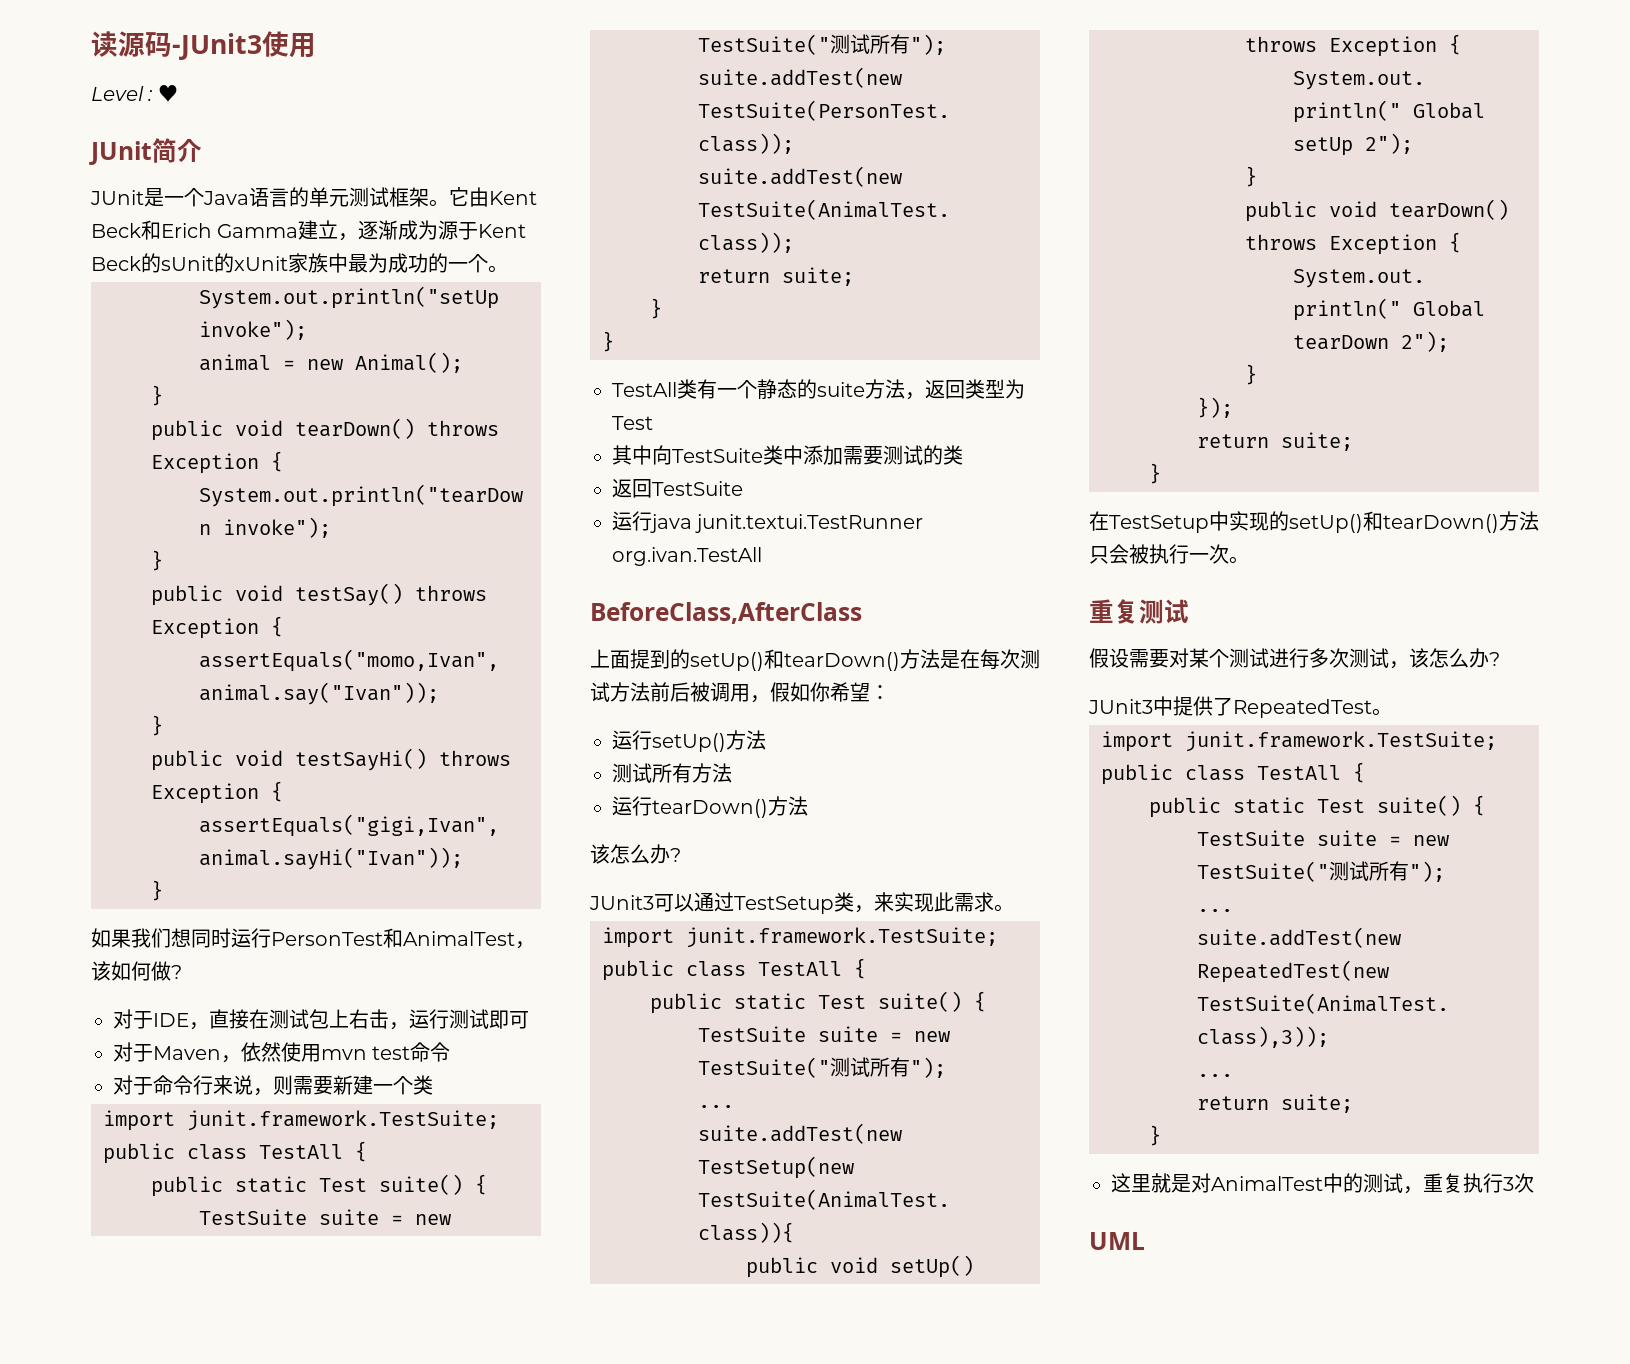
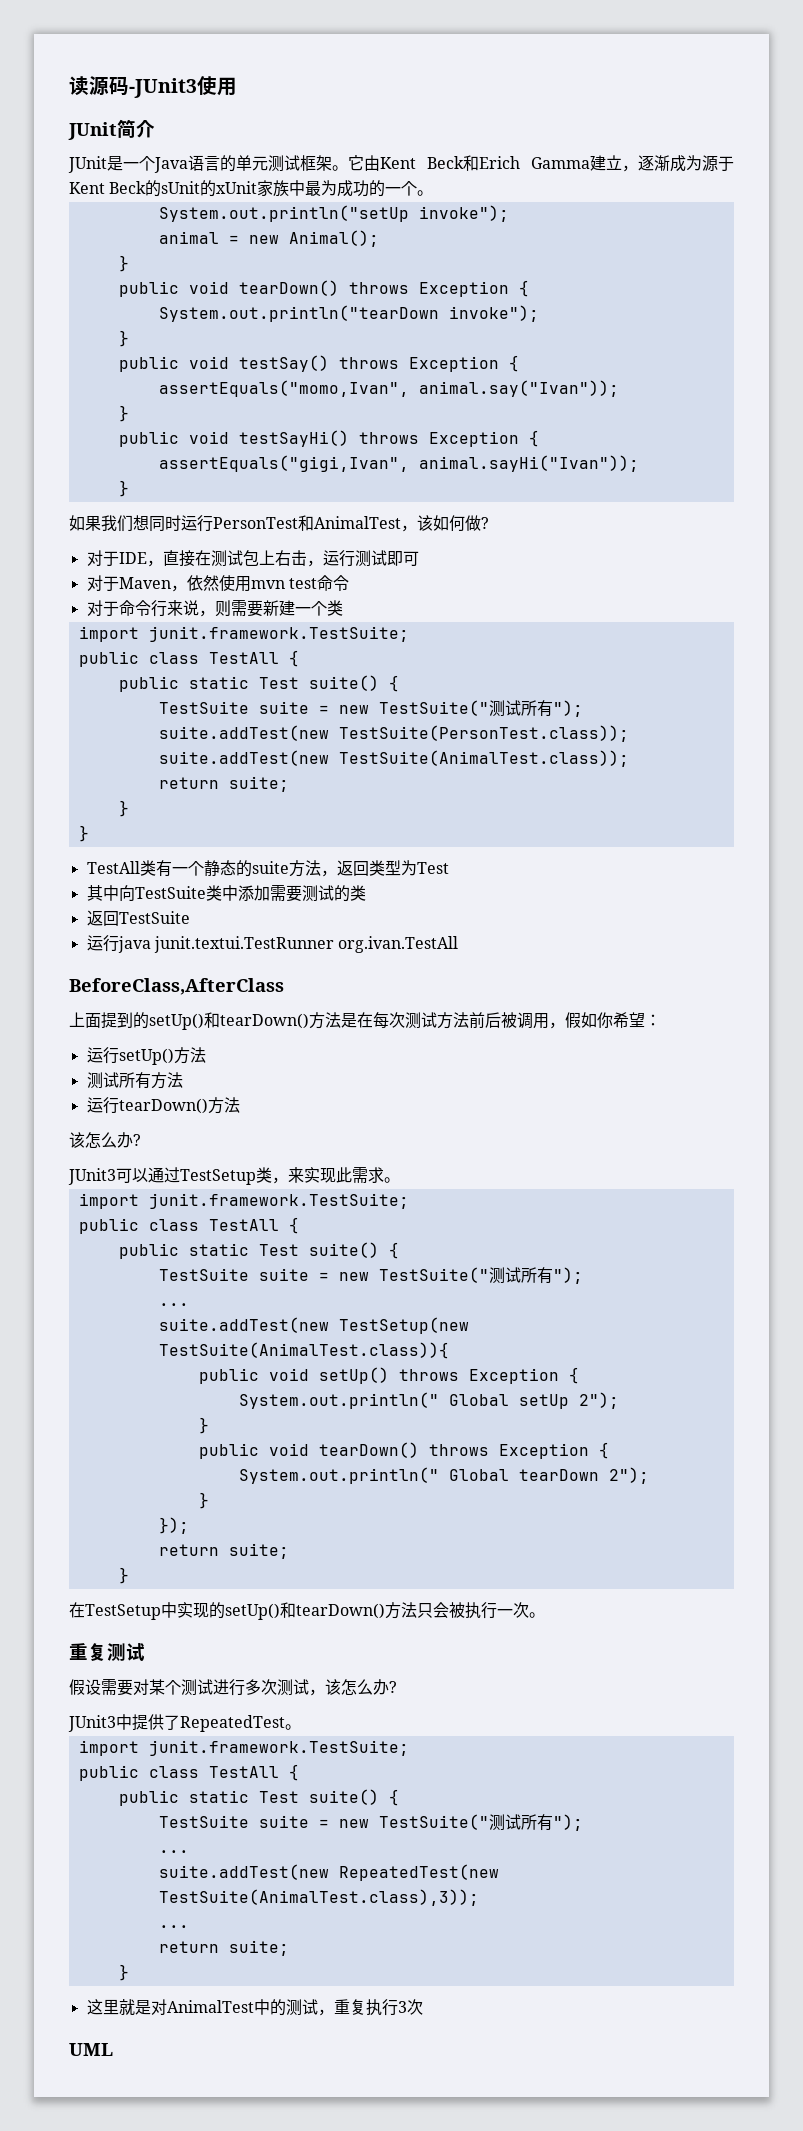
- Level : ♥

